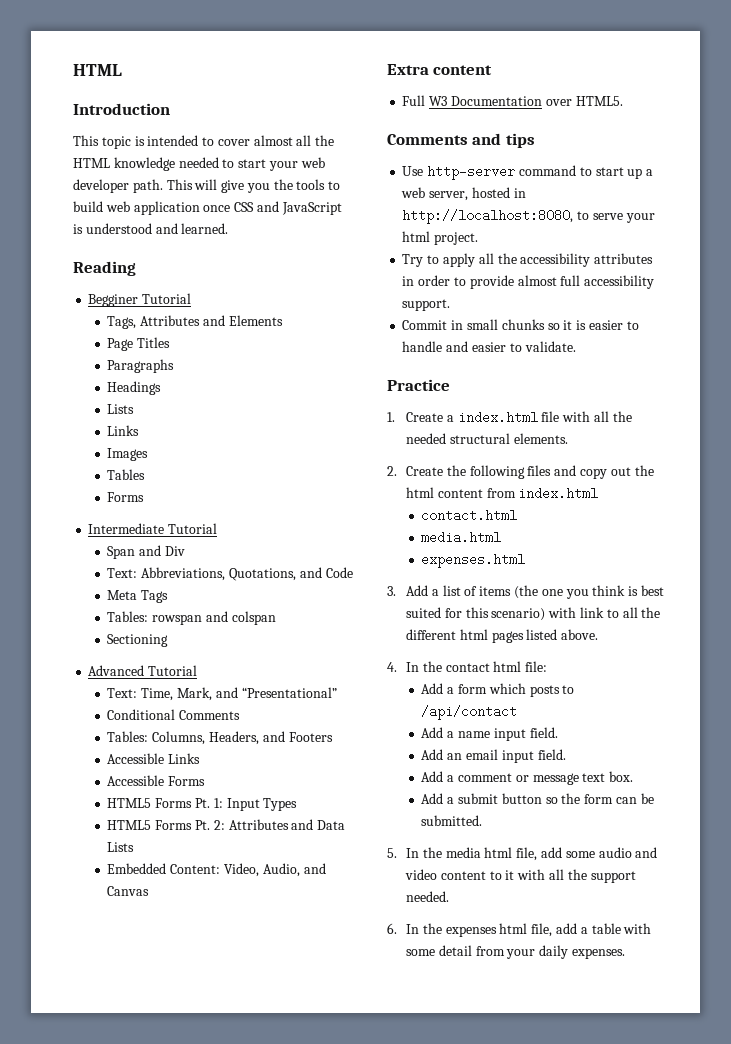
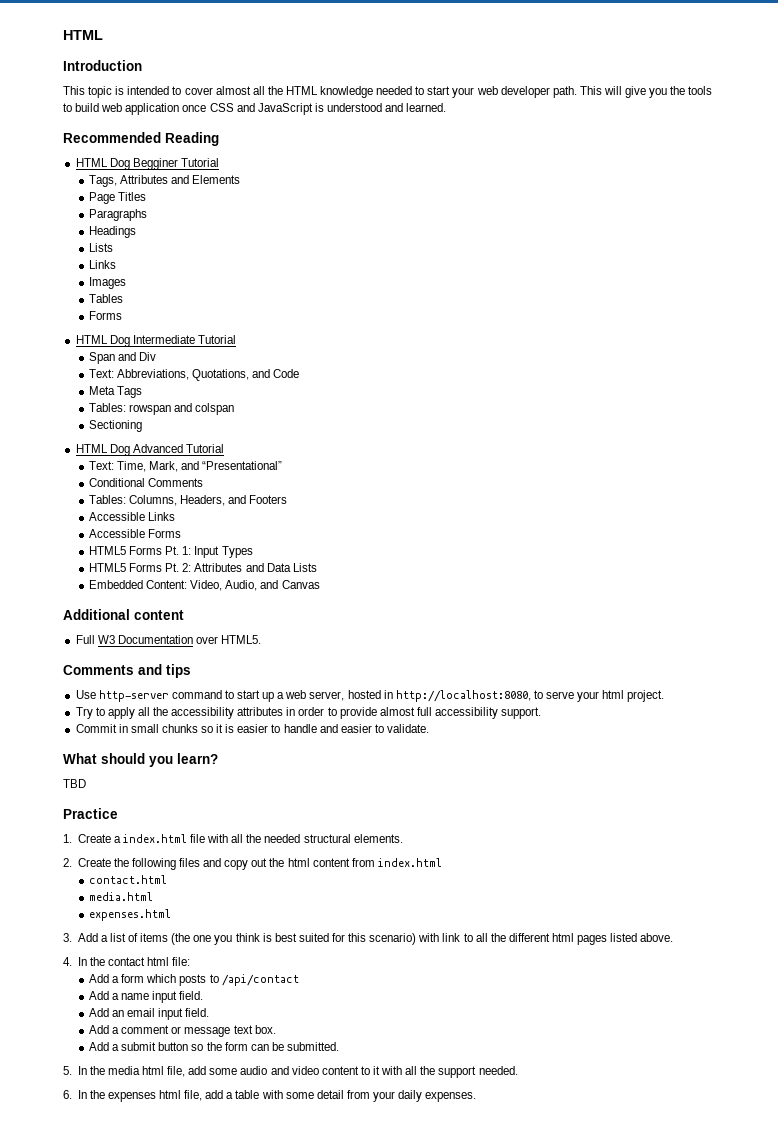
- Reading
+ Recommended Reading
- Begginer Tutorial
+ HTML Dog Begginer Tutorial
- Intermediate Tutorial
+ HTML Dog Intermediate Tutorial
- Advanced Tutorial
+ HTML Dog Advanced Tutorial
- Extra content
+ Additional content
+ What should you learn?
+ TBD

